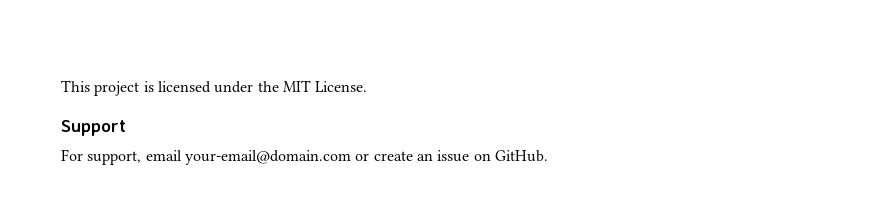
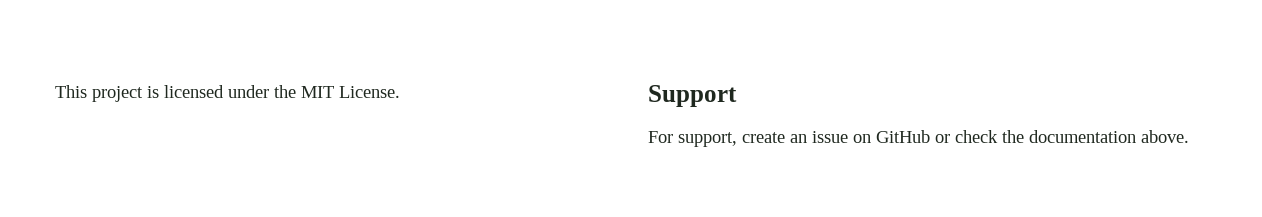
- For support, email your-email@domain.com or create an issue on GitHub.
+ For support, create an issue on GitHub or check the documentation above.

